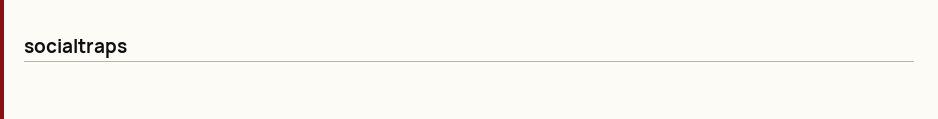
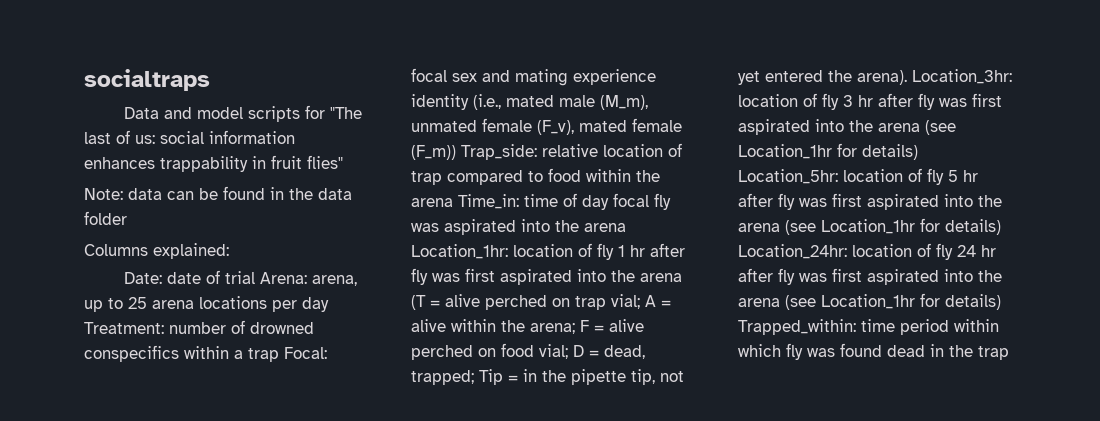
+ Data and model scripts for "The last of us: social information enhances trappability in fruit flies"
+ Note: data can be found in the data folder
+ Columns explained:
+ Date: date of trial Arena: arena, up to 25 arena locations per day Treatment: number of drowned conspecifics within a trap Focal: focal sex and mating experience identity (i.e., mated male (M_m), unmated female (F_v), mated female (F_m)) Trap_side: relative location of trap compared to food within the arena Time_in: time of day focal fly was aspirated into the arena Location_1hr: location of fly 1 hr after fly was first aspirated into the arena (T = alive perched on trap vial; A = alive within the arena; F = alive perched on food vial; D = dead, trapped; Tip = in the pipette tip, not yet entered the arena). Location_3hr: location of fly 3 hr after fly was first aspirated into the arena (see Location_1hr for details) Location_5hr: location of fly 5 hr after fly was first aspirated into the arena (see Location_1hr for details) Location_24hr: location of fly 24 hr after fly was first aspirated into the arena (see Location_1hr for details) Trapped_within: time period within which fly was found dead in the trap

